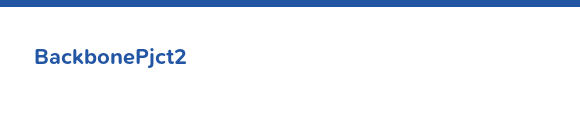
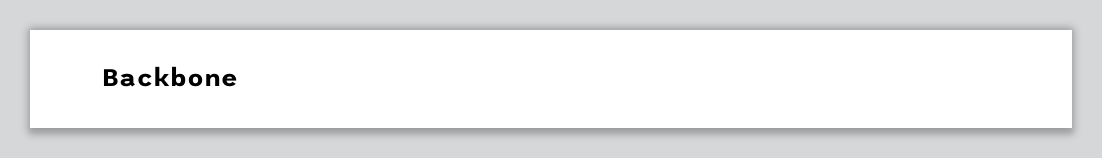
- BackbonePjct2
+ Backbone

